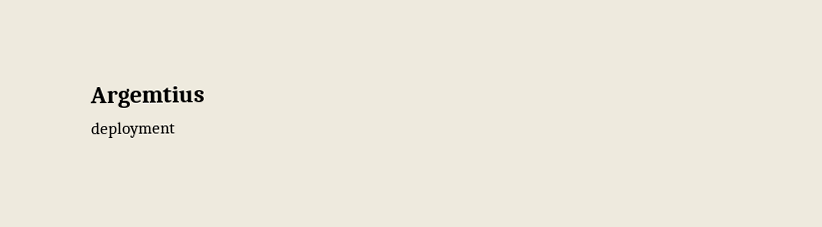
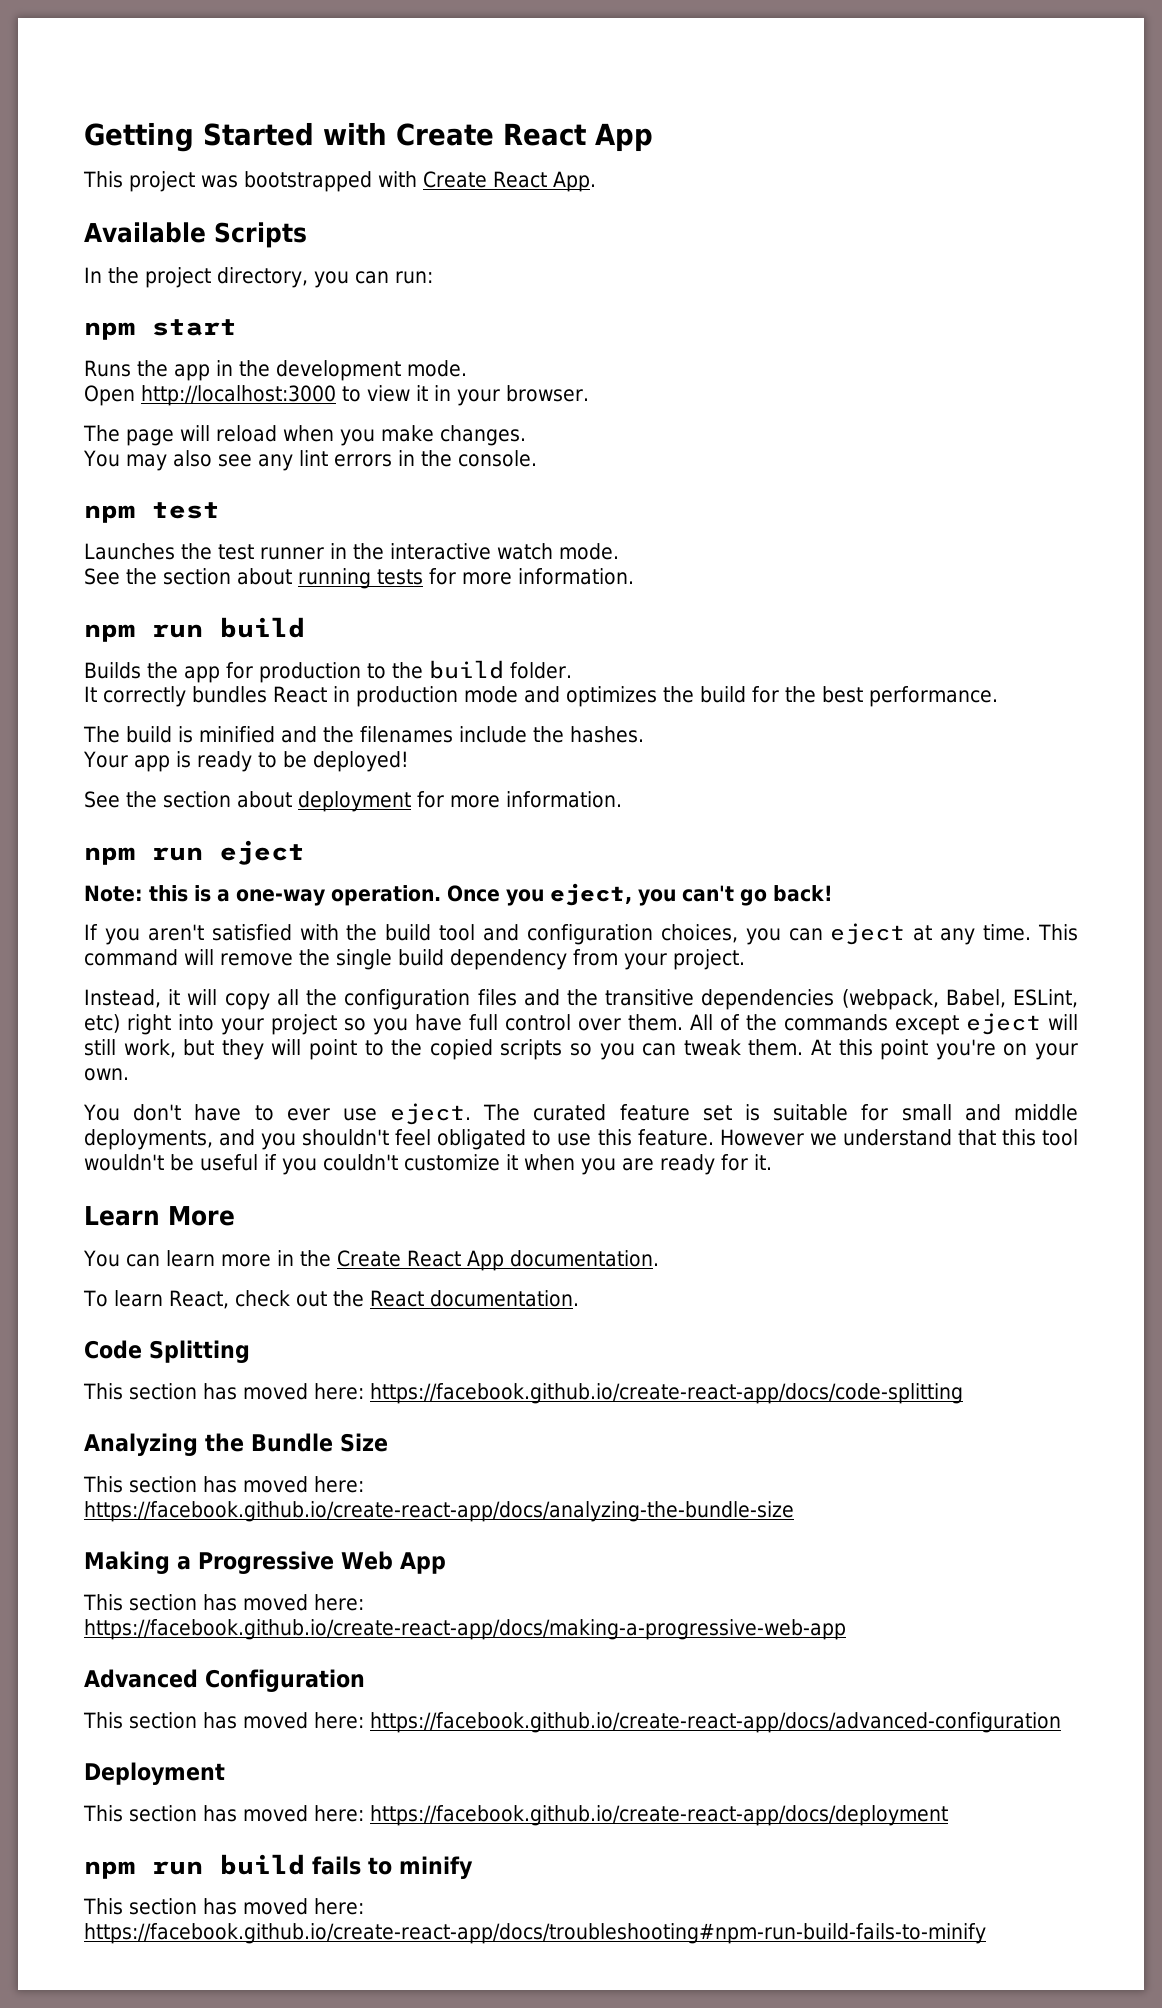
- Argemtius
- deployment
+ Getting Started with Create React App
+ This project was bootstrapped with Create React App.
+ Available Scripts
+ In the project directory, you can run:
+ npm start
+ Runs the app in the development mode.
+ Open http://localhost:3000 to view it in your browser.
+ The page will reload when you make changes.
+ You may also see any lint errors in the console.
+ npm test
+ Launches the test runner in the interactive watch mode.
+ See the section about running tests for more information.
+ npm run build
+ Builds the app for production to the build folder.
+ It correctly bundles React in production mode and optimizes the build for the best performance.
+ The build is minified and the filenames include the hashes.
+ Your app is ready to be deployed!
+ See the section about deployment for more information.
+ npm run eject
+ Note: this is a one-way operation. Once you eject, you can't go back!
+ If you aren't satisfied with the build tool and configuration choices, you can eject at any time. This command will remove the single build dependency from your project.
+ Instead, it will copy all the configuration files and the transitive dependencies (webpack, Babel, ESLint, etc) right into your project so you have full control over them. All of the commands except eject will still work, but they will point to the copied scripts so you can tweak them. At this point you're on your own.
+ You don't have to ever use eject. The curated feature set is suitable for small and middle deployments, and you shouldn't feel obligated to use this feature. However we understand that this tool wouldn't be useful if you couldn't customize it when you are ready for it.
+ Learn More
+ You can learn more in the Create React App documentation.
+ To learn React, check out the React documentation.
+ Code Splitting
+ This section has moved here: https://facebook.github.io/create-react-app/docs/code-splitting
+ Analyzing the Bundle Size
+ This section has moved here: https://facebook.github.io/create-react-app/docs/analyzing-the-bundle-size
+ Making a Progressive Web App
+ This section has moved here: https://facebook.github.io/create-react-app/docs/making-a-progressive-web-app
+ Advanced Configuration
+ This section has moved here: https://facebook.github.io/create-react-app/docs/advanced-configuration
+ Deployment
+ This section has moved here: https://facebook.github.io/create-react-app/docs/deployment
+ npm run build fails to minify
+ This section has moved here: https://facebook.github.io/create-react-app/docs/troubleshooting#npm-run-build-fails-to-minify

